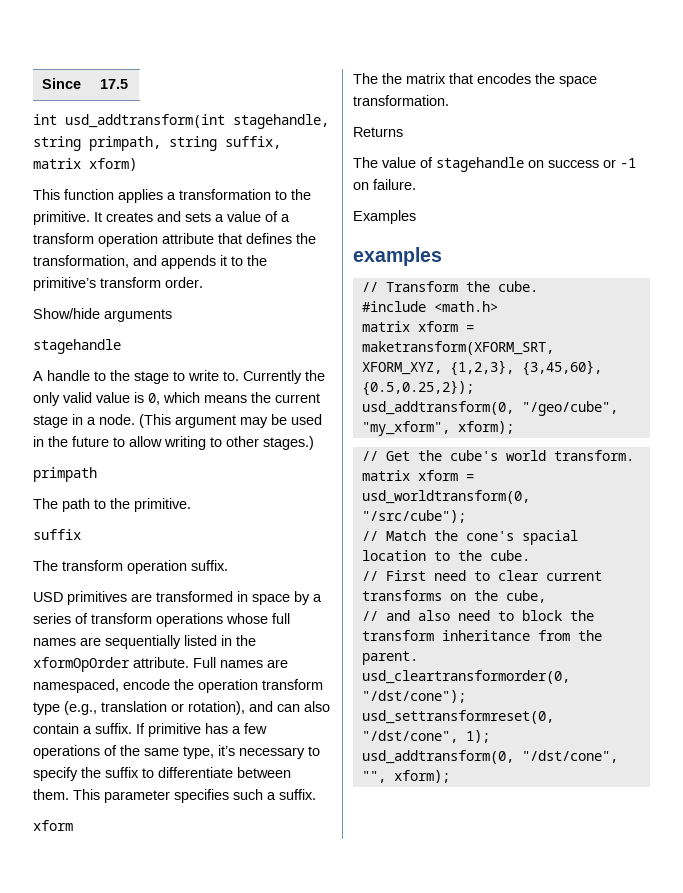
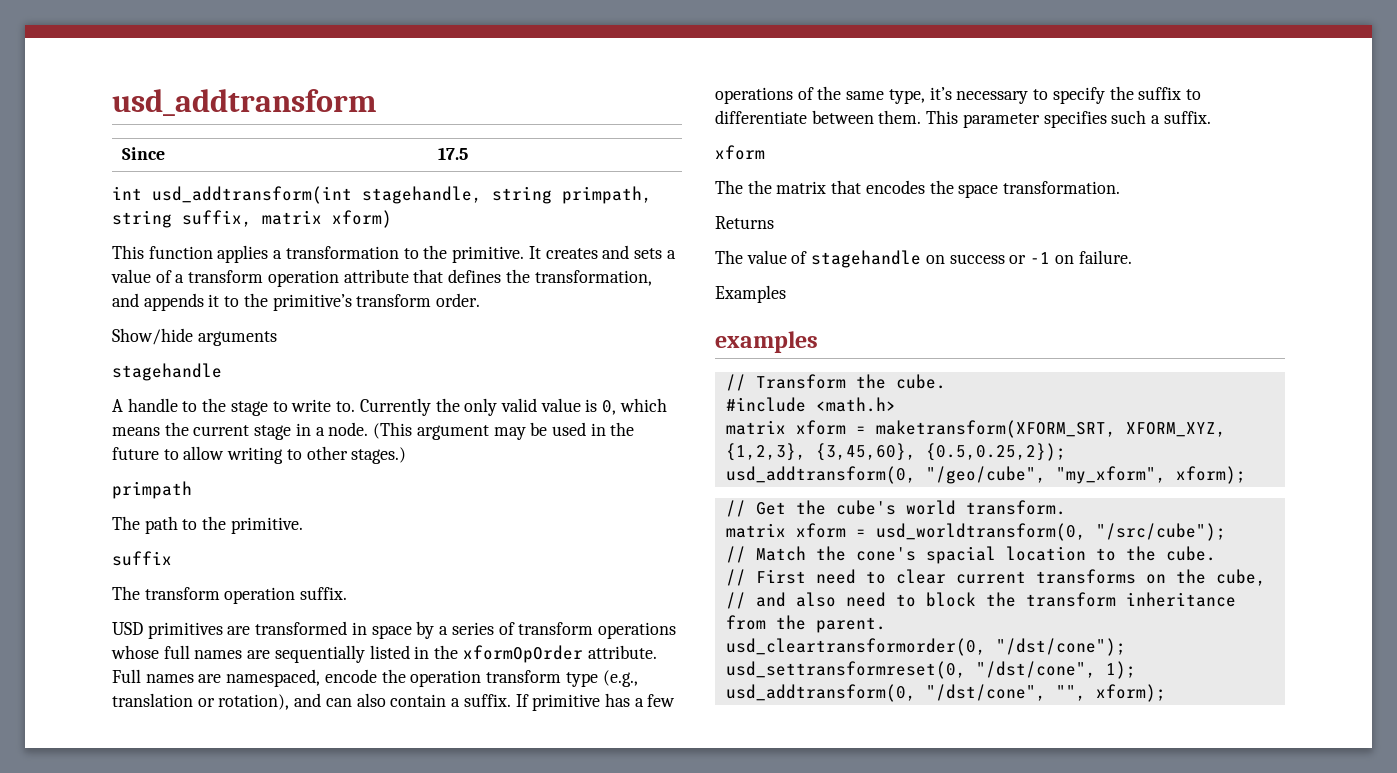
+ usd_addtransform

